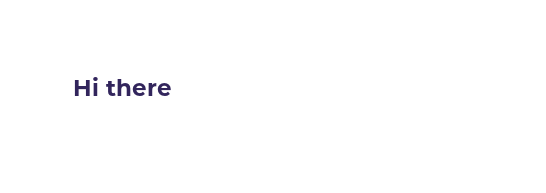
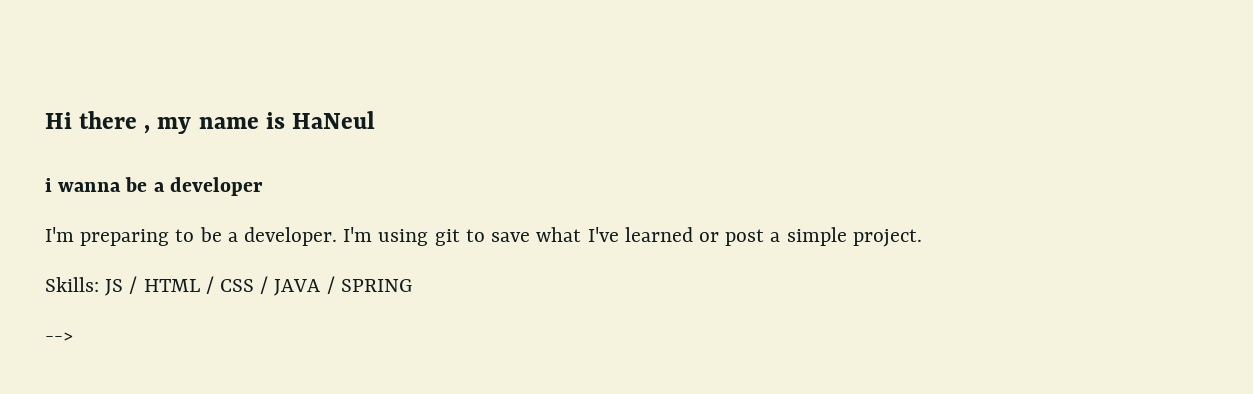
- Hi there
+ Hi there , my name is HaNeul
+ i wanna be a developer
+ I'm preparing to be a developer. I'm using git to save what I've learned or post a simple project.
+ Skills: JS / HTML / CSS / JAVA / SPRING
+ -->

